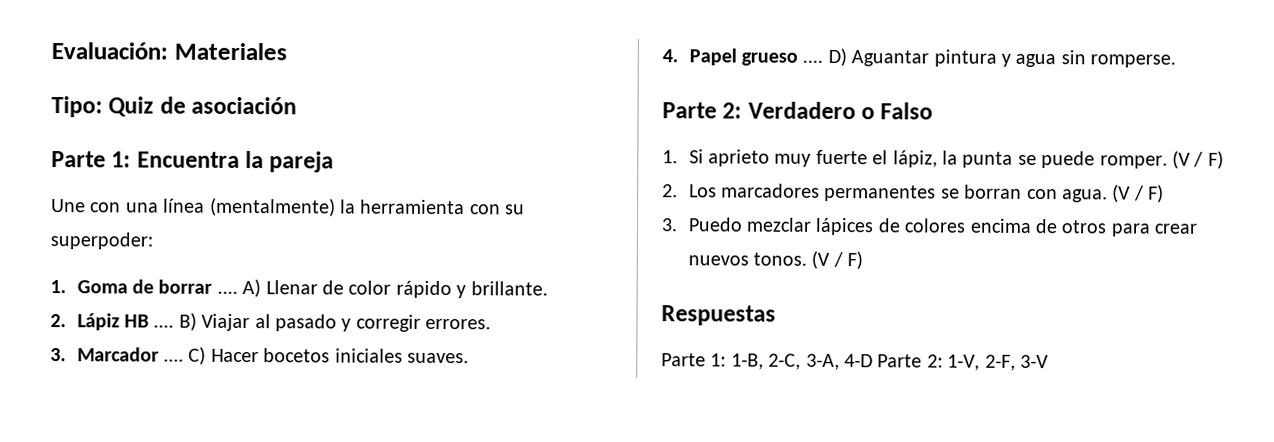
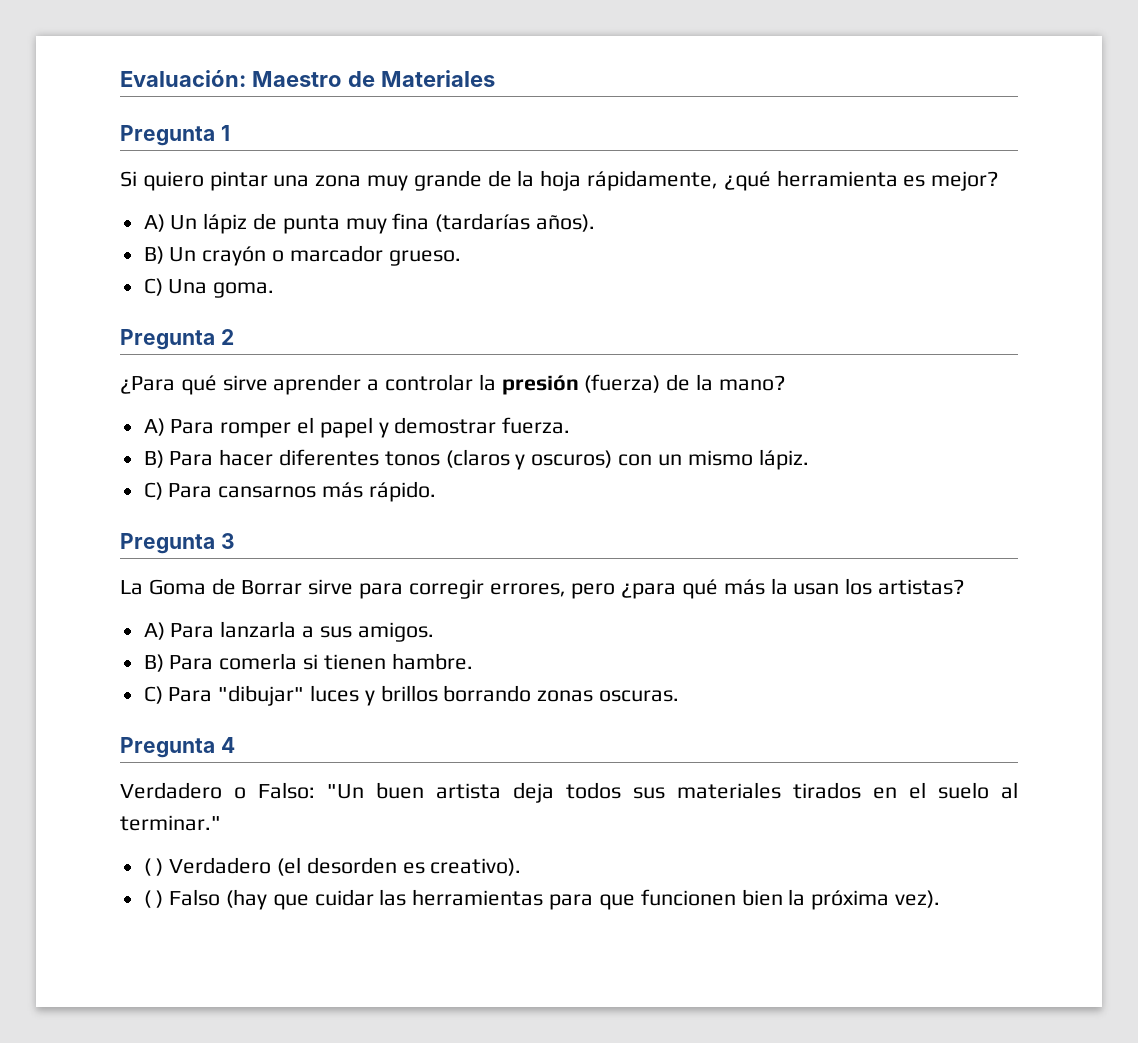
- Evaluación: Materiales
+ Evaluación: Maestro de Materiales
- Tipo: Quiz de asociación
- Parte 1: Encuentra la pareja
- Une con una línea (mentalmente) la herramienta con su superpoder:
- 1. Goma de borrar .... A) Llenar de color rápido y brillante.
- 2. Lápiz HB .... B) Viajar al pasado y corregir errores.
- 3. Marcador .... C) Hacer bocetos iniciales suaves.
- 4. Papel grueso .... D) Aguantar pintura y agua sin romperse.
- Parte 2: Verdadero o Falso
- 1. Si aprieto muy fuerte el lápiz, la punta se puede romper. (V / F)
- 2. Los marcadores permanentes se borran con agua. (V / F)
- 3. Puedo mezclar lápices de colores encima de otros para crear nuevos tonos. (V / F)
- Respuestas
- Parte 1: 1-B, 2-C, 3-A, 4-D Parte 2: 1-V, 2-F, 3-V
+ Pregunta 1
+ Si quiero pintar una zona muy grande de la hoja rápidamente, ¿qué herramienta es mejor?
+ A) Un lápiz de punta muy fina (tardarías años).
+ B) Un crayón o marcador grueso.
+ C) Una goma.
+ Pregunta 2
+ ¿Para qué sirve aprender a controlar la presión (fuerza) de la mano?
+ A) Para romper el papel y demostrar fuerza.
+ B) Para hacer diferentes tonos (claros y oscuros) con un mismo lápiz.
+ C) Para cansarnos más rápido.
+ Pregunta 3
+ La Goma de Borrar sirve para corregir errores, pero ¿para qué más la usan los artistas?
+ A) Para lanzarla a sus amigos.
+ B) Para comerla si tienen hambre.
+ C) Para "dibujar" luces y brillos borrando zonas oscuras.
+ Pregunta 4
+ Verdadero o Falso: "Un buen artista deja todos sus materiales tirados en el suelo al terminar."
+ ( ) Verdadero (el desorden es creativo).
+ ( ) Falso (hay que cuidar las herramientas para que funcionen bien la próxima vez).

